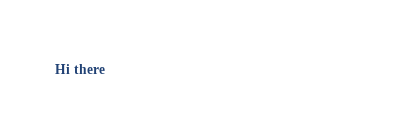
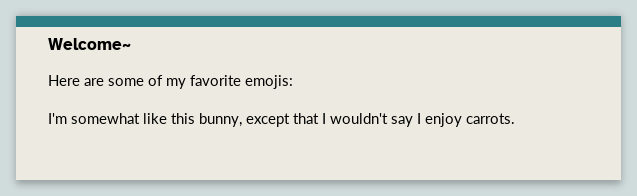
- Hi there
+ Welcome~
+ Here are some of my favorite emojis:
+ I'm somewhat like this bunny, except that I wouldn't say I enjoy carrots.

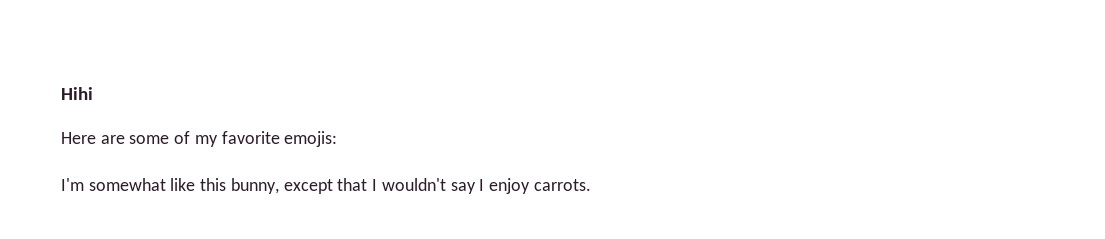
- Welcome~
+ Hihi

